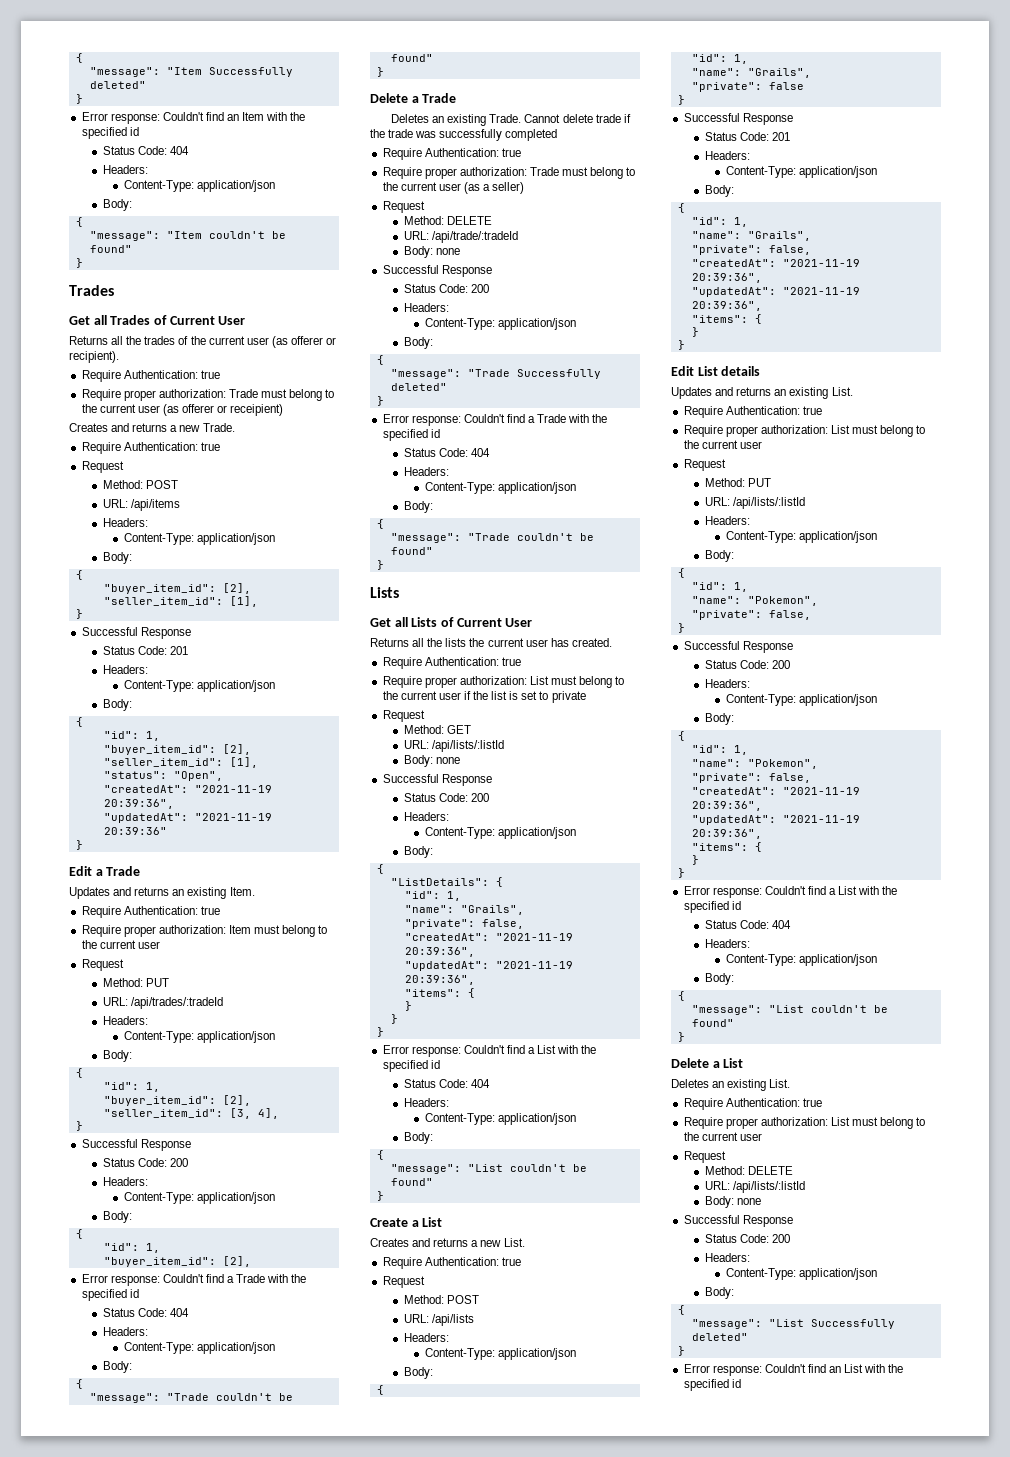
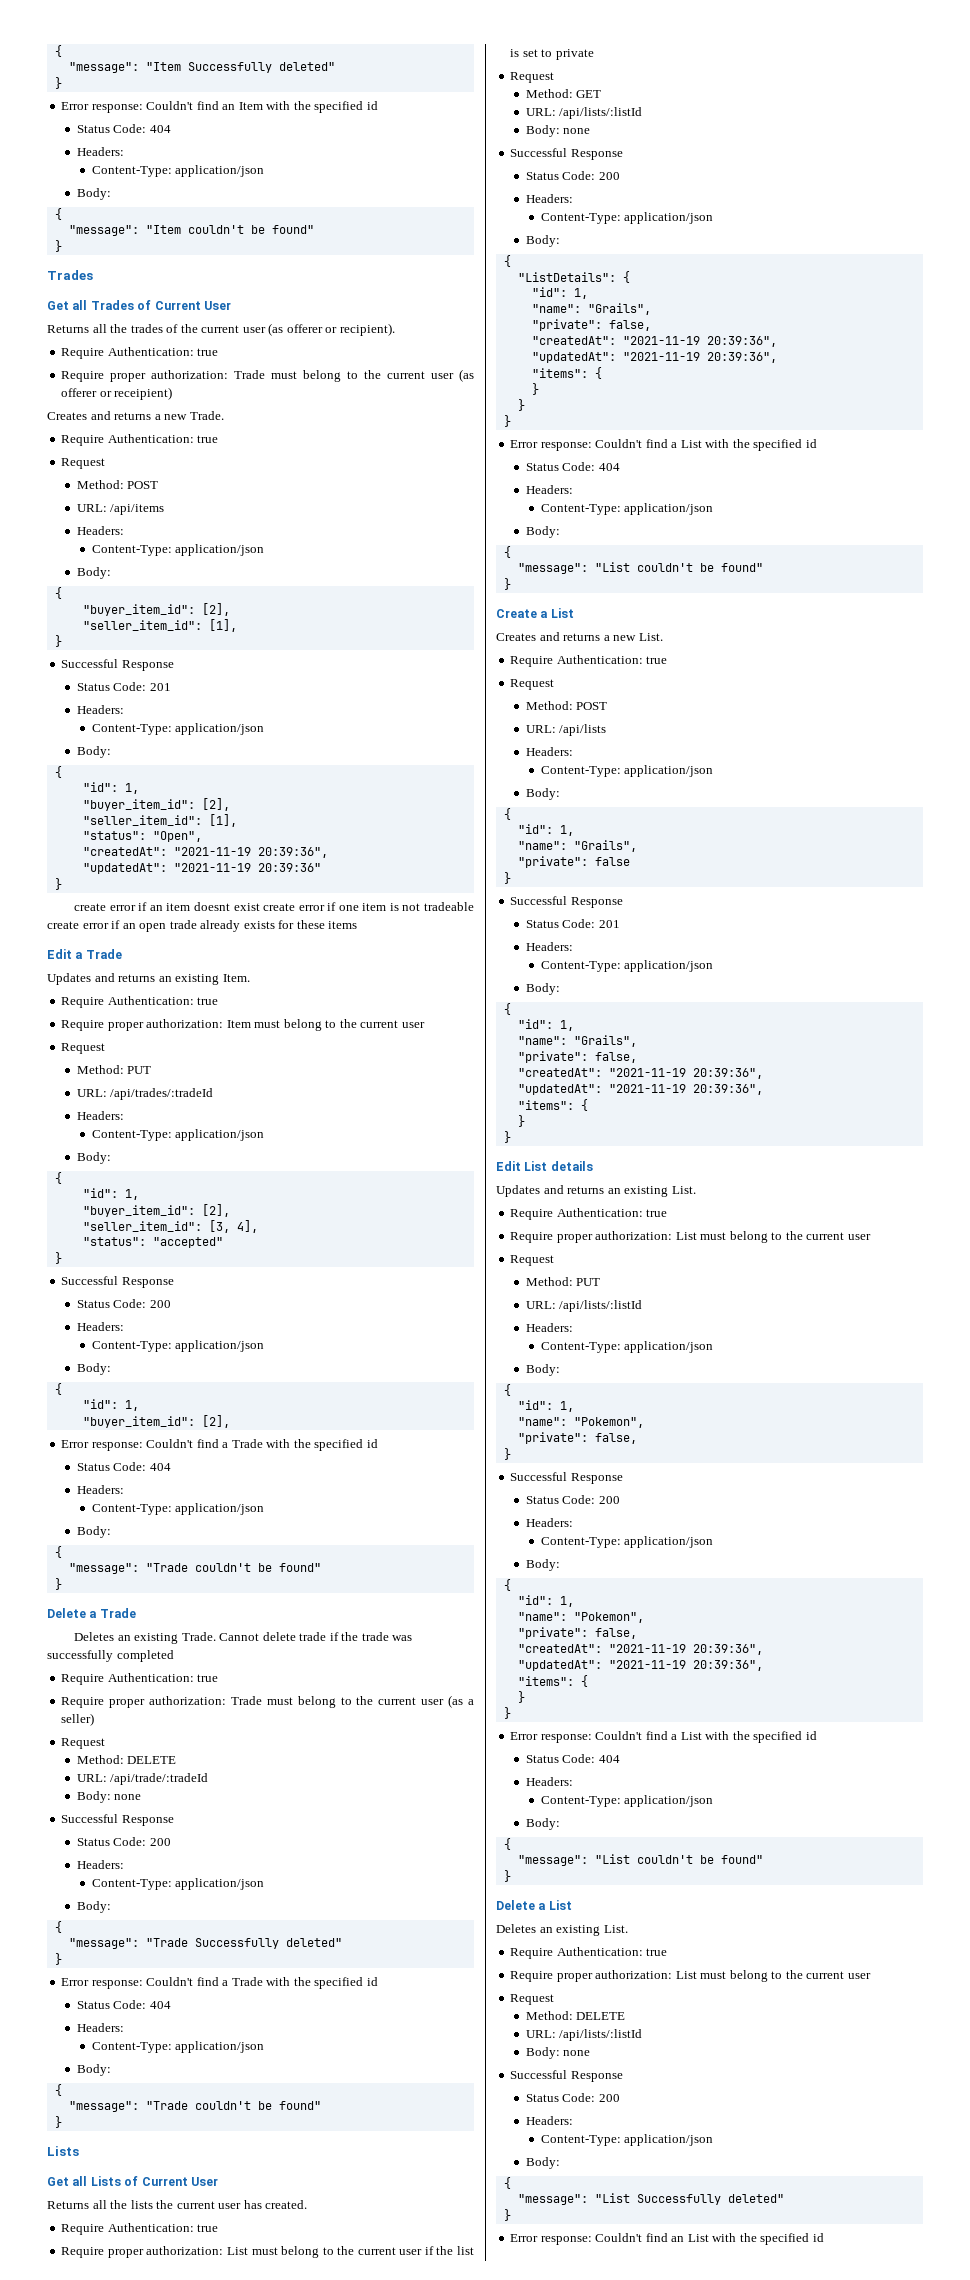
+ create error if an item doesnt exist create error if one item is not tradeable create error if an open trade already exists for these items
+ "status": "accepted"

